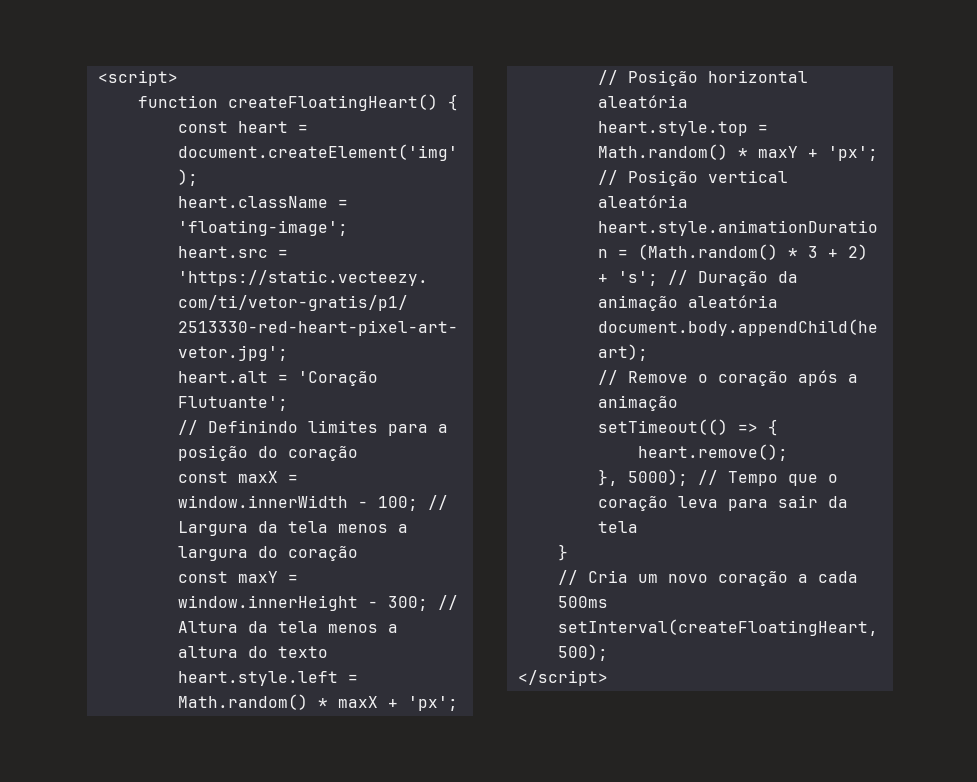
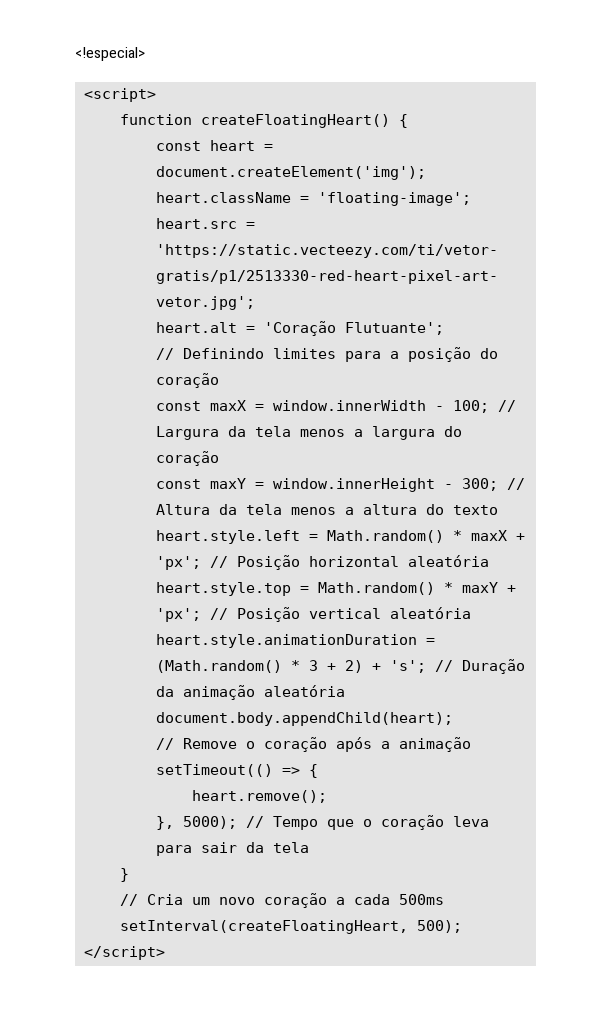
+ <!especial>

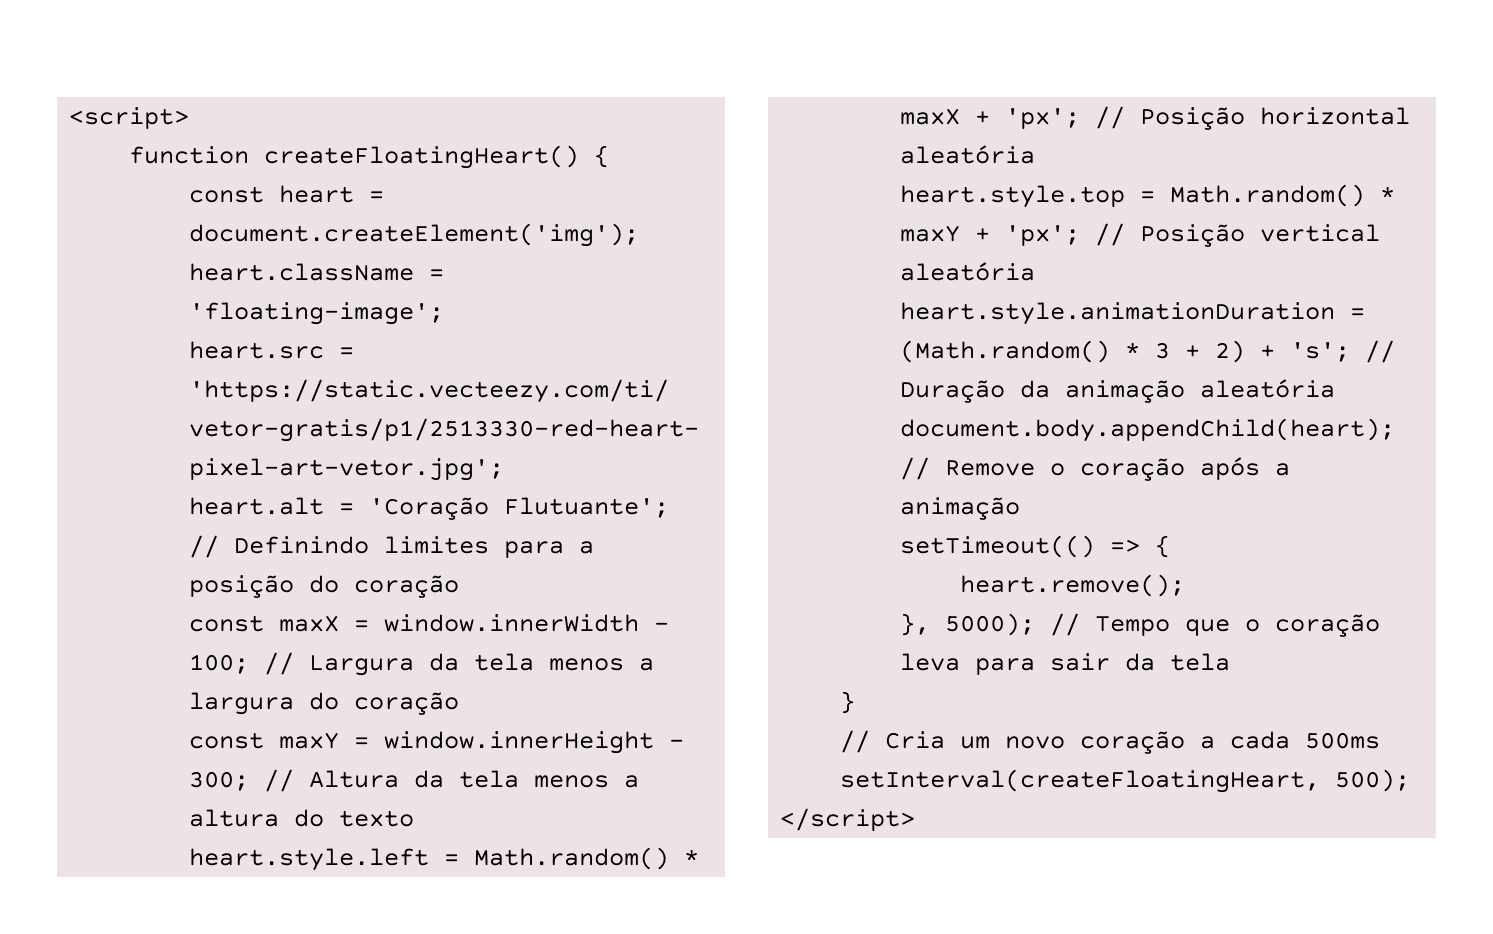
- <!especial>

